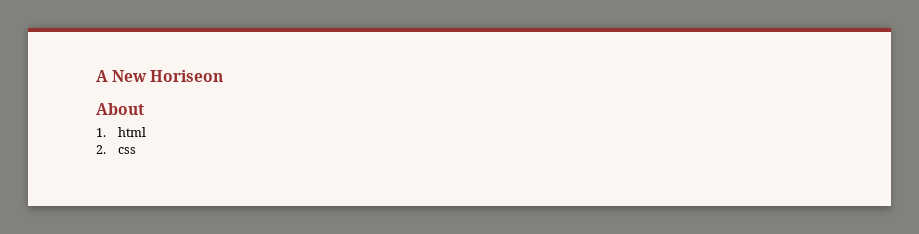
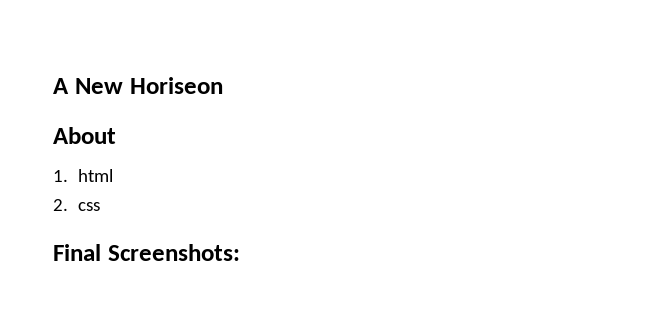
+ Final Screenshots:

